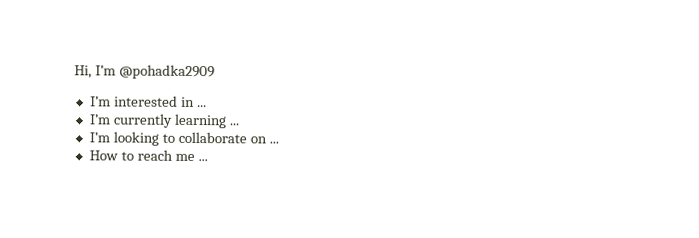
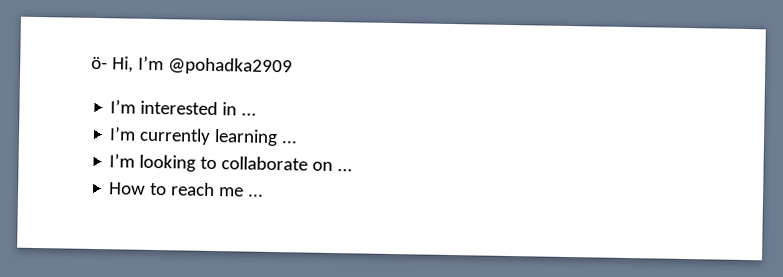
- Hi, I’m @pohadka2909
+ ö- Hi, I’m @pohadka2909

